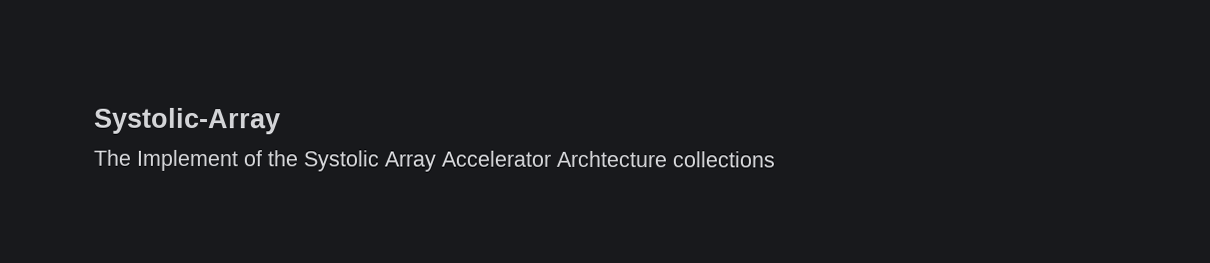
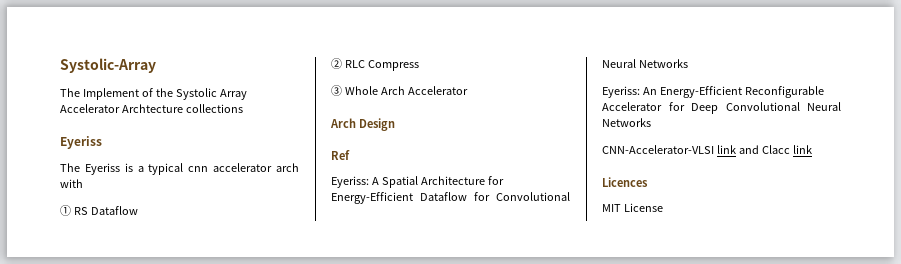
  The Implement of the Systolic Array Accelerator Archtecture collections
+ Eyeriss
+ The Eyeriss is a typical cnn accelerator arch with
+ ① RS Dataflow
+ ② RLC Compress
+ ③ Whole Arch Accelerator
+ Arch Design
+ Ref
+ Eyeriss: A Spatial Architecture for Energy-Efficient Dataflow for Convolutional Neural Networks
+ Eyeriss: An Energy-Efficient Reconfigurable Accelerator for Deep Convolutional Neural Networks
+ CNN-Accelerator-VLSI link and Clacc link
+ Licences
+ MIT License

